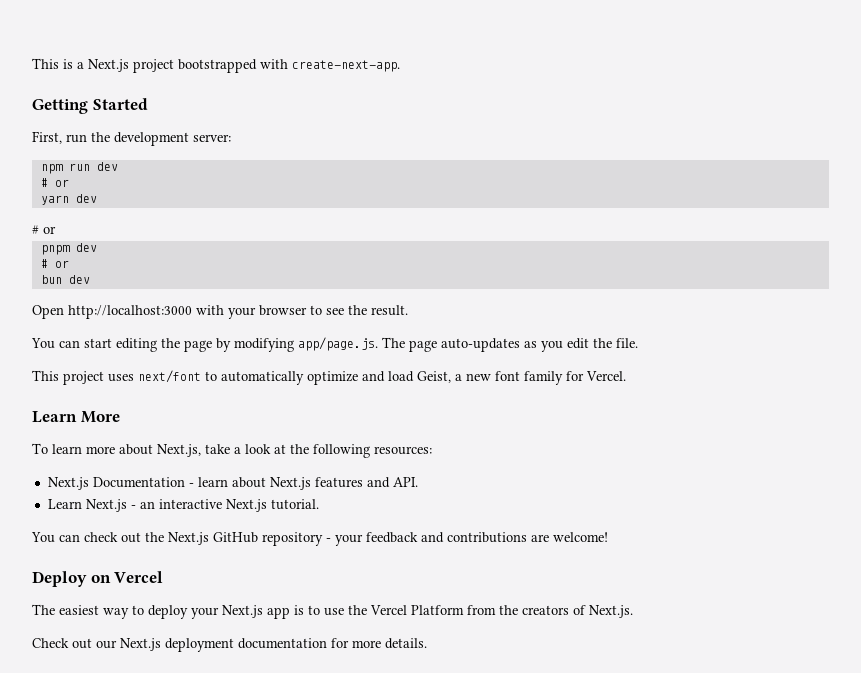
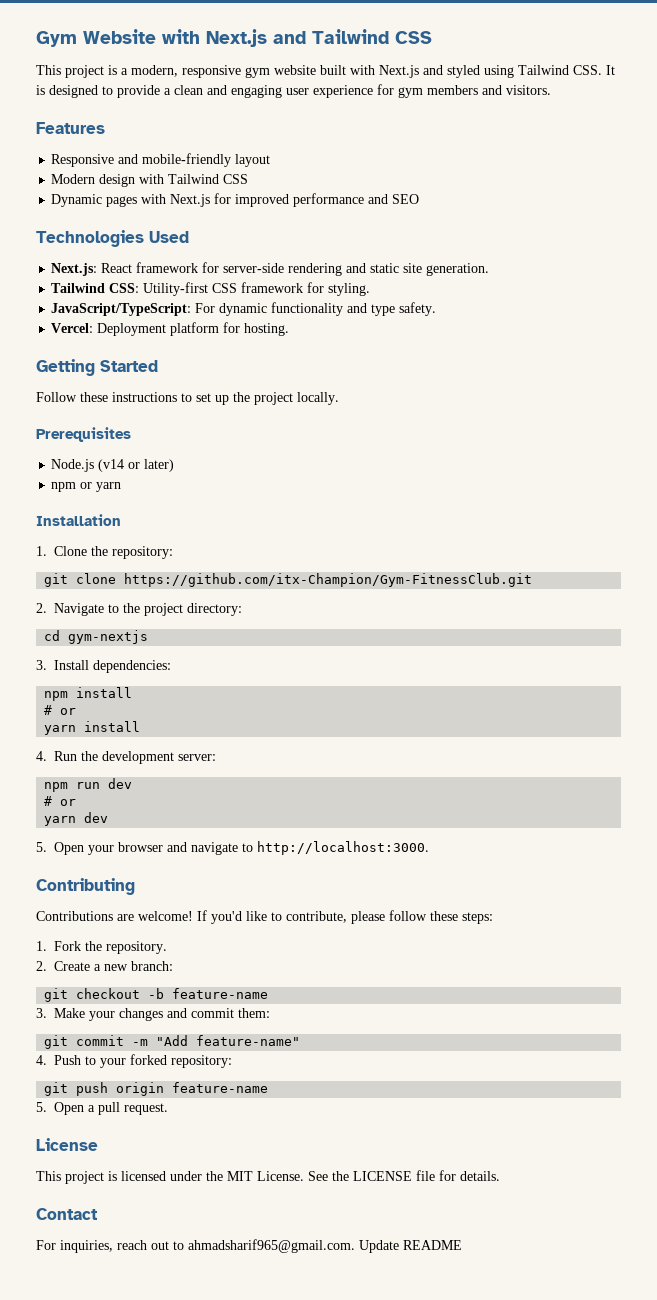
- This is a Next.js project bootstrapped with create-next-app.
+ Gym Website with Next.js and Tailwind CSS
+ This project is a modern, responsive gym website built with Next.js and styled using Tailwind CSS. It is designed to provide a clean and engaging user experience for gym members and visitors.
+ Features
+ Responsive and mobile-friendly layout
+ Modern design with Tailwind CSS
+ Dynamic pages with Next.js for improved performance and SEO
+ Technologies Used
+ Next.js: React framework for server-side rendering and static site generation.
+ Tailwind CSS: Utility-first CSS framework for styling.
+ JavaScript/TypeScript: For dynamic functionality and type safety.
+ Vercel: Deployment platform for hosting.
  Getting Started
- First, run the development server:
+ Follow these instructions to set up the project locally.
+ Prerequisites
+ Node.js (v14 or later)
+ npm or yarn
+ Installation
+ 1. Clone the repository:
+ git clone https://github.com/itx-Champion/Gym-FitnessClub.git
+ 2. Navigate to the project directory:
+ cd gym-nextjs
+ 3. Install dependencies:
+ npm install
+ # or
+ yarn install
+ 4. Run the development server:
  yarn dev
- # or
- pnpm dev
- # or
- bun dev
- Open http://localhost:3000 with your browser to see the result.
- You can start editing the page by modifying app/page.js. The page auto-updates as you edit the file.
- This project uses next/font to automatically optimize and load Geist, a new font family for Vercel.
- Learn More
- To learn more about Next.js, take a look at the following resources:
- Next.js Documentation - learn about Next.js features and API.
- Learn Next.js - an interactive Next.js tutorial.
- You can check out the Next.js GitHub repository - your feedback and contributions are welcome!
- Deploy on Vercel
- The easiest way to deploy your Next.js app is to use the Vercel Platform from the creators of Next.js.
- Check out our Next.js deployment documentation for more details.
+ 5. Open your browser and navigate to http://localhost:3000.
+ Contributing
+ Contributions are welcome! If you'd like to contribute, please follow these steps:
+ 1. Fork the repository.
+ 2. Create a new branch:
+ git checkout -b feature-name
+ 3. Make your changes and commit them:
+ git commit -m "Add feature-name"
+ 4. Push to your forked repository:
+ git push origin feature-name
+ 5. Open a pull request.
+ License
+ This project is licensed under the MIT License. See the LICENSE file for details.
+ Contact
+ For inquiries, reach out to ahmadsharif965@gmail.com. Update README

